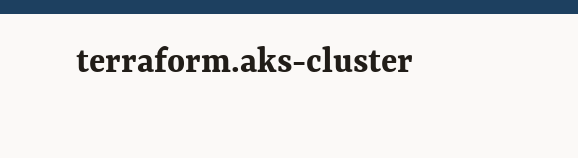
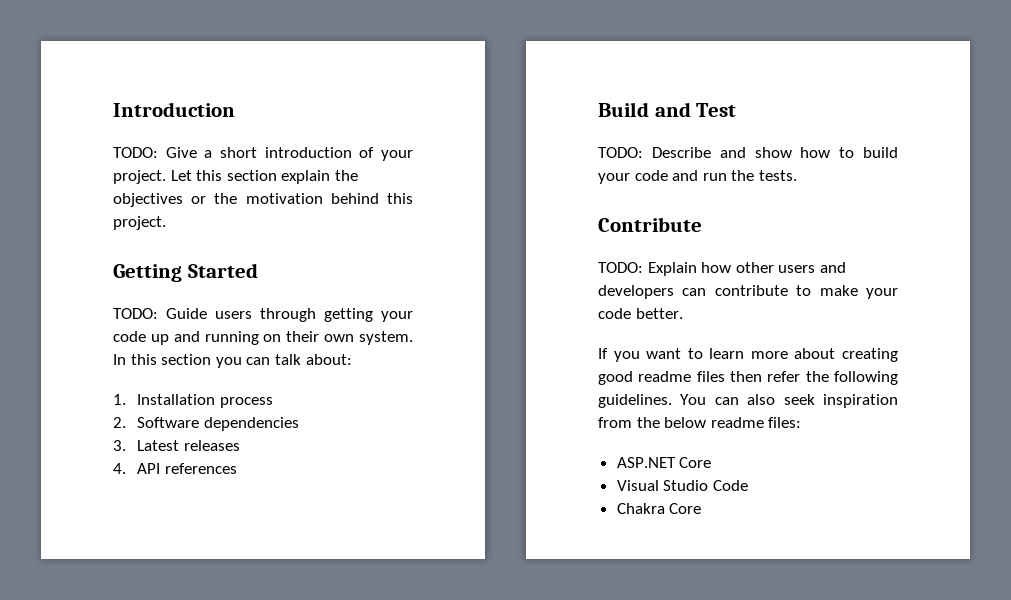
- terraform.aks-cluster
+ Introduction
+ TODO: Give a short introduction of your project. Let this section explain the objectives or the motivation behind this project.
+ Getting Started
+ TODO: Guide users through getting your code up and running on their own system. In this section you can talk about:
+ 1. Installation process
+ 2. Software dependencies
+ 3. Latest releases
+ 4. API references
+ Build and Test
+ TODO: Describe and show how to build your code and run the tests.
+ Contribute
+ TODO: Explain how other users and developers can contribute to make your code better.
+ If you want to learn more about creating good readme files then refer the following guidelines. You can also seek inspiration from the below readme files:
+ ASP.NET Core
+ Visual Studio Code
+ Chakra Core

